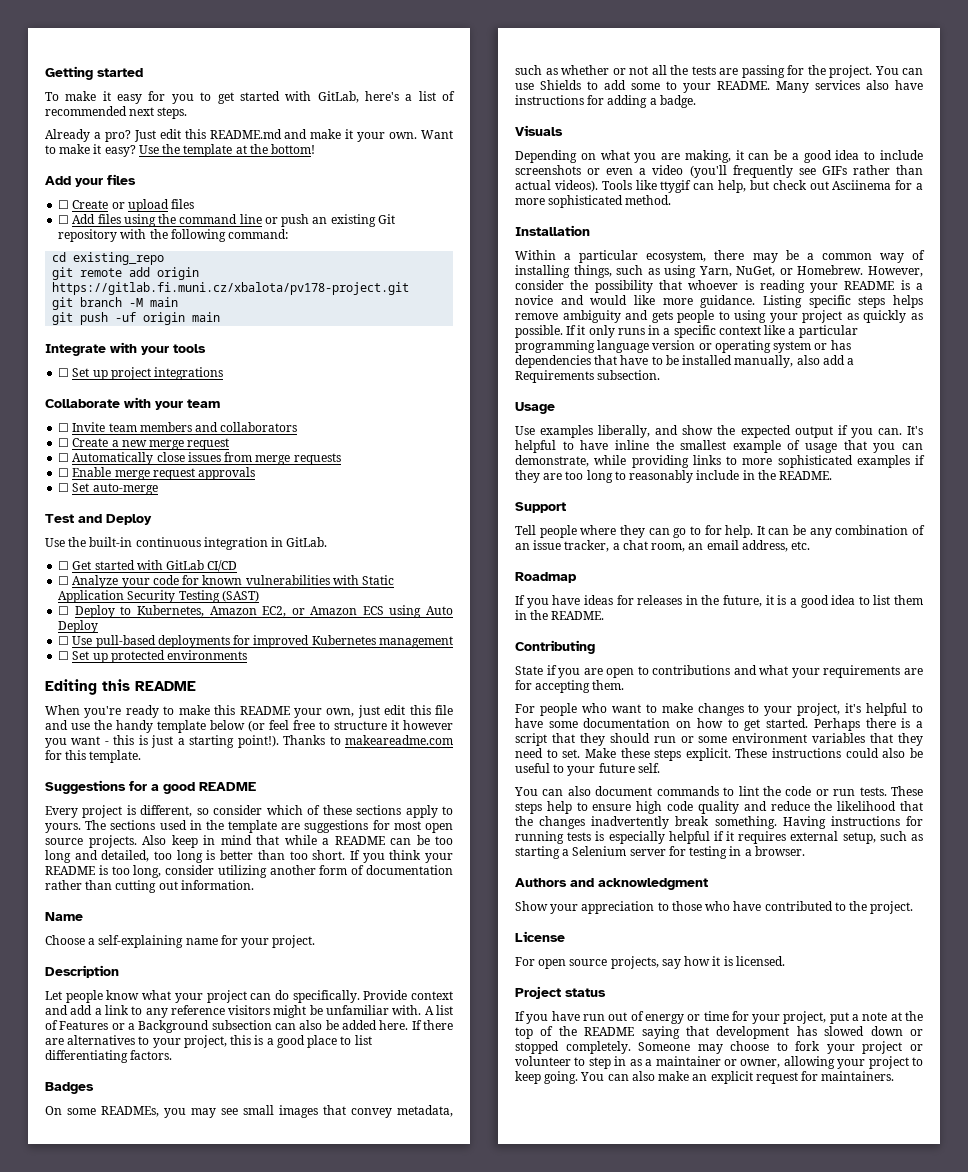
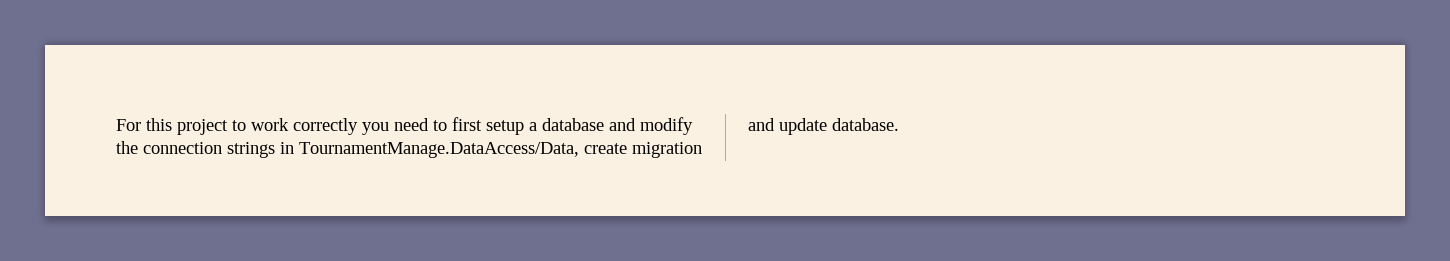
- Getting started
- To make it easy for you to get started with GitLab, here's a list of recommended next steps.
- Already a pro? Just edit this README.md and make it your own. Want to make it easy? Use the template at the bottom!
- Add your files
- ☐ Create or upload files
- ☐ Add files using the command line or push an existing Git repository with the following command:
- cd existing_repo
- git remote add origin https://gitlab.fi.muni.cz/xbalota/pv178-project.git
- git branch -M main
- git push -uf origin main
- Integrate with your tools
- ☐ Set up project integrations
- Collaborate with your team
- ☐ Invite team members and collaborators
- ☐ Create a new merge request
- ☐ Automatically close issues from merge requests
- ☐ Enable merge request approvals
- ☐ Set auto-merge
- Test and Deploy
- Use the built-in continuous integration in GitLab.
- ☐ Get started with GitLab CI/CD
- ☐ Analyze your code for known vulnerabilities with Static Application Security Testing (SAST)
- ☐ Deploy to Kubernetes, Amazon EC2, or Amazon ECS using Auto Deploy
- ☐ Use pull-based deployments for improved Kubernetes management
- ☐ Set up protected environments
- Editing this README
- When you're ready to make this README your own, just edit this file and use the handy template below (or feel free to structure it however you want - this is just a starting point!). Thanks to makeareadme.com for this template.
- Suggestions for a good README
- Every project is different, so consider which of these sections apply to yours. The sections used in the template are suggestions for most open source projects. Also keep in mind that while a README can be too long and detailed, too long is better than too short. If you think your README is too long, consider utilizing another form of documentation rather than cutting out information.
- Name
- Choose a self-explaining name for your project.
- Description
- Let people know what your project can do specifically. Provide context and add a link to any reference visitors might be unfamiliar with. A list of Features or a Background subsection can also be added here. If there are alternatives to your project, this is a good place to list differentiating factors.
- Badges
- On some READMEs, you may see small images that convey metadata, such as whether or not all the tests are passing for the project. You can use Shields to add some to your README. Many services also have instructions for adding a badge.
- Visuals
- Depending on what you are making, it can be a good idea to include screenshots or even a video (you'll frequently see GIFs rather than actual videos). Tools like ttygif can help, but check out Asciinema for a more sophisticated method.
- Installation
- Within a particular ecosystem, there may be a common way of installing things, such as using Yarn, NuGet, or Homebrew. However, consider the possibility that whoever is reading your README is a novice and would like more guidance. Listing specific steps helps remove ambiguity and gets people to using your project as quickly as possible. If it only runs in a specific context like a particular programming language version or operating system or has dependencies that have to be installed manually, also add a Requirements subsection.
- Usage
- Use examples liberally, and show the expected output if you can. It's helpful to have inline the smallest example of usage that you can demonstrate, while providing links to more sophisticated examples if they are too long to reasonably include in the README.
- Support
- Tell people where they can go to for help. It can be any combination of an issue tracker, a chat room, an email address, etc.
- Roadmap
- If you have ideas for releases in the future, it is a good idea to list them in the README.
- Contributing
- State if you are open to contributions and what your requirements are for accepting them.
- For people who want to make changes to your project, it's helpful to have some documentation on how to get started. Perhaps there is a script that they should run or some environment variables that they need to set. Make these steps explicit. These instructions could also be useful to your future self.
- You can also document commands to lint the code or run tests. These steps help to ensure high code quality and reduce the likelihood that the changes inadvertently break something. Having instructions for running tests is especially helpful if it requires external setup, such as starting a Selenium server for testing in a browser.
- Authors and acknowledgment
- Show your appreciation to those who have contributed to the project.
- License
- For open source projects, say how it is licensed.
- Project status
- If you have run out of energy or time for your project, put a note at the top of the README saying that development has slowed down or stopped completely. Someone may choose to fork your project or volunteer to step in as a maintainer or owner, allowing your project to keep going. You can also make an explicit request for maintainers.
+ For this project to work correctly you need to first setup a database and modify the connection strings in TournamentManage.DataAccess/Data, create migration and update database.

